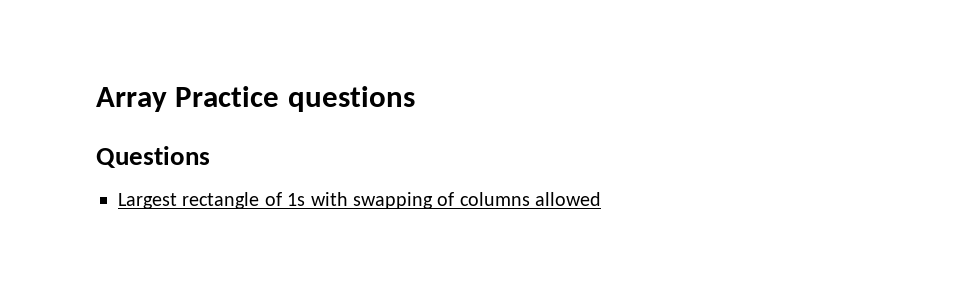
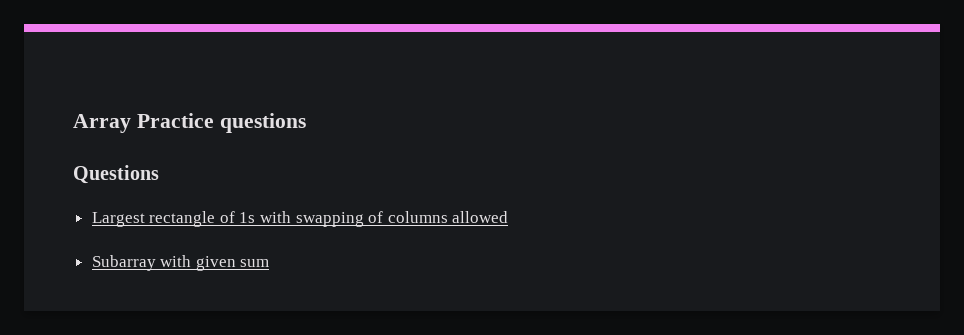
+ Subarray with given sum

